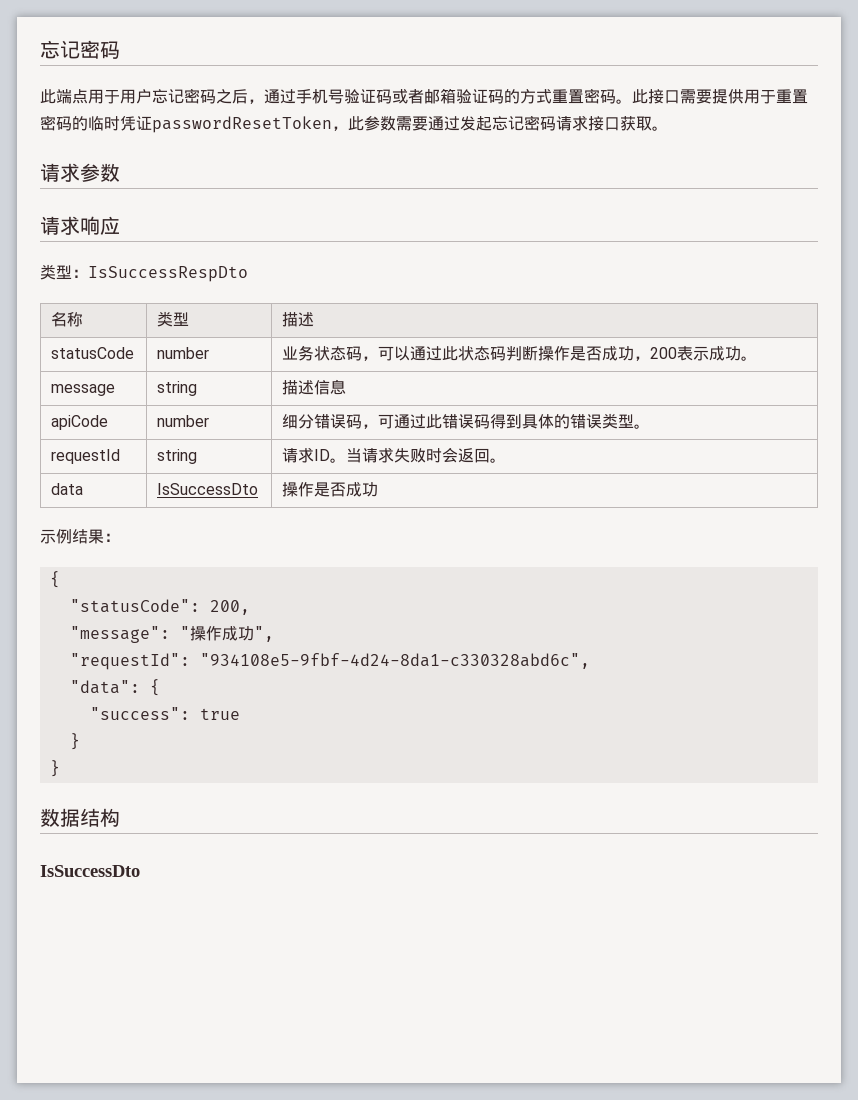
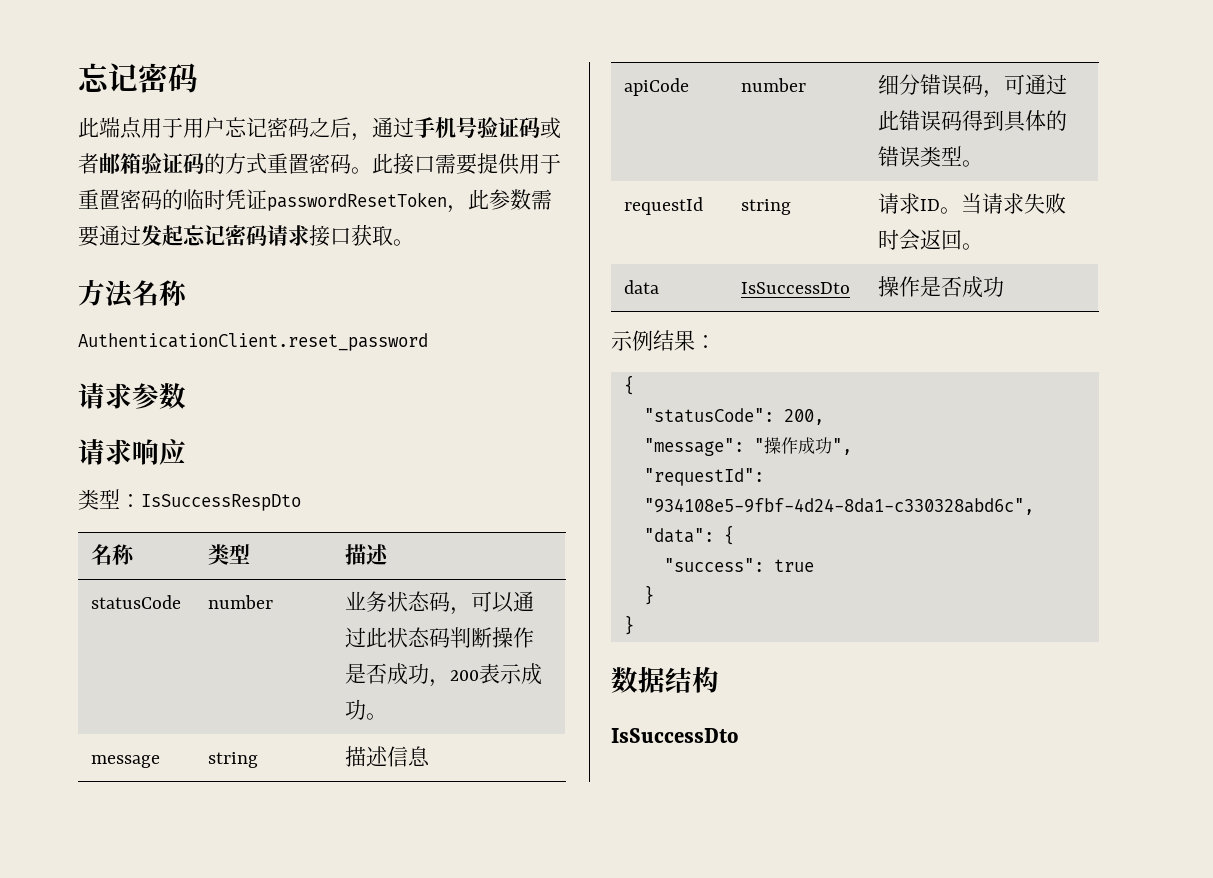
+ 方法名称
+ AuthenticationClient.reset_password

